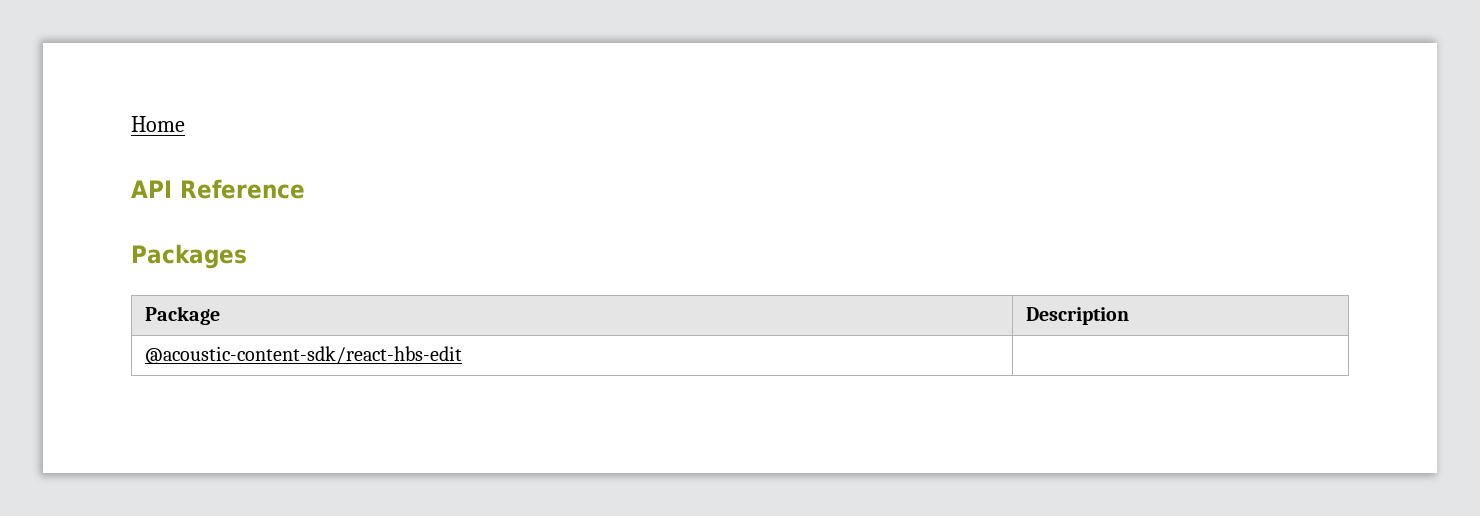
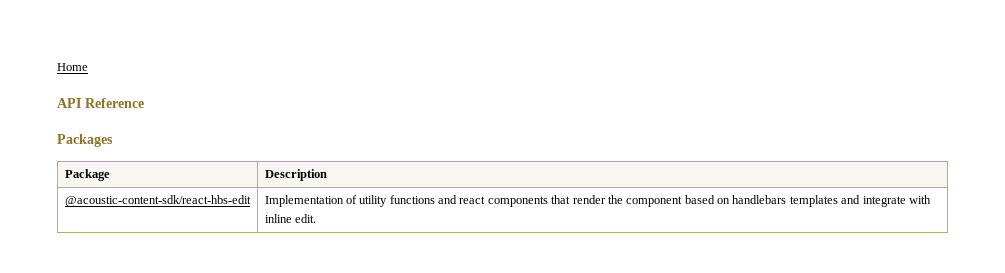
- @acoustic-content-sdk/react-hbs-edit |
+ @acoustic-content-sdk/react-hbs-edit | Implementation of utility functions and react components that render the component based on handlebars templates and integrate with inline edit.

